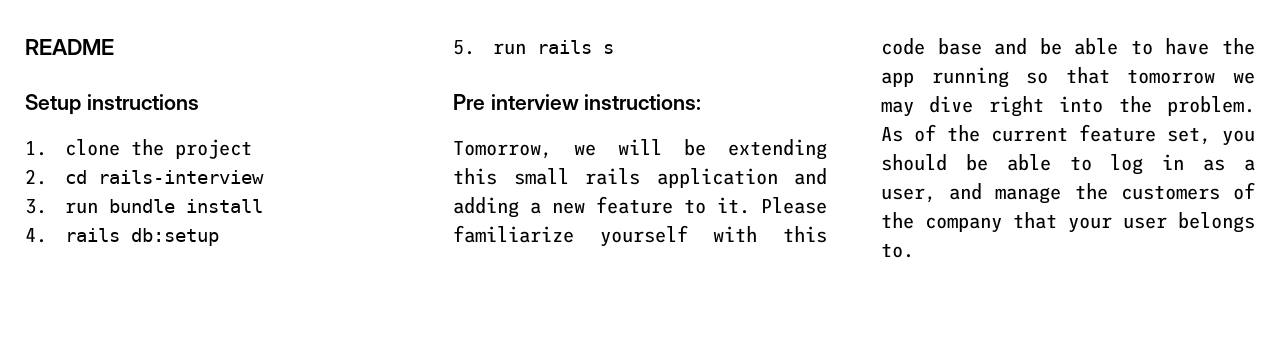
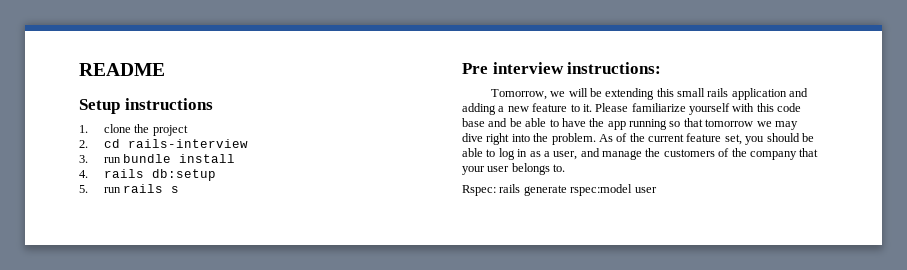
+ Rspec: rails generate rspec:model user

